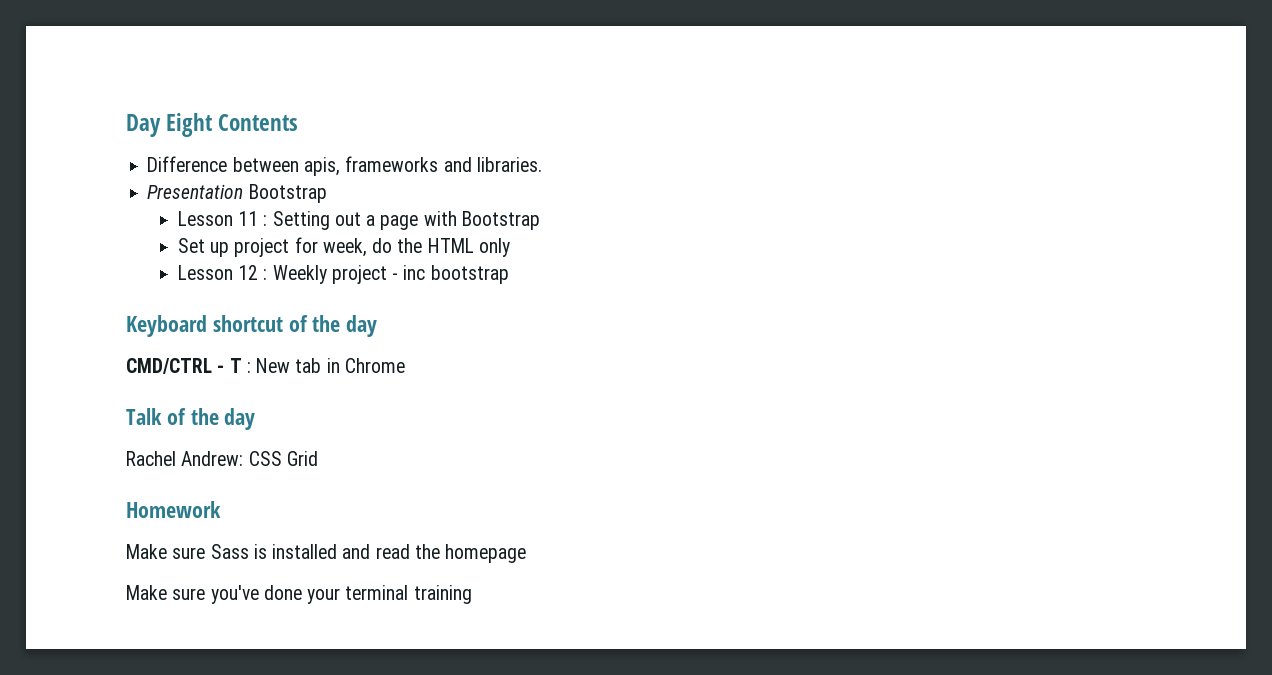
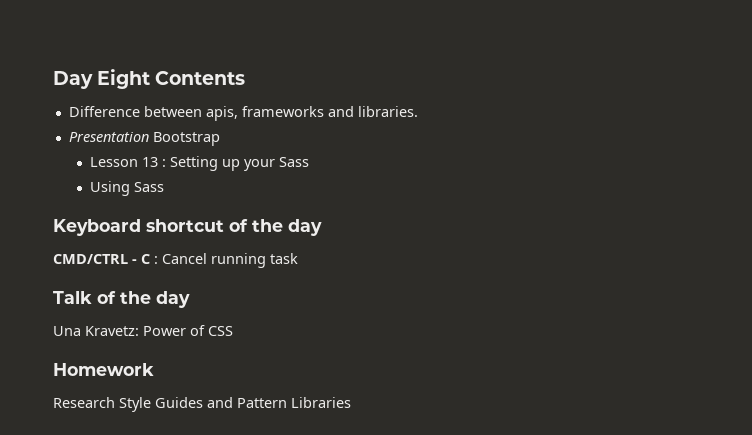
- Lesson 11 : Setting out a page with Bootstrap
- Set up project for week, do the HTML only
- Lesson 12 : Weekly project - inc bootstrap
+ Lesson 13 : Setting up your Sass
+ Using Sass
- CMD/CTRL - T : New tab in Chrome
+ CMD/CTRL - C : Cancel running task
- Rachel Andrew: CSS Grid
+ Una Kravetz: Power of CSS
- Make sure Sass is installed and read the homepage
- Make sure you've done your terminal training
+ Research Style Guides and Pattern Libraries

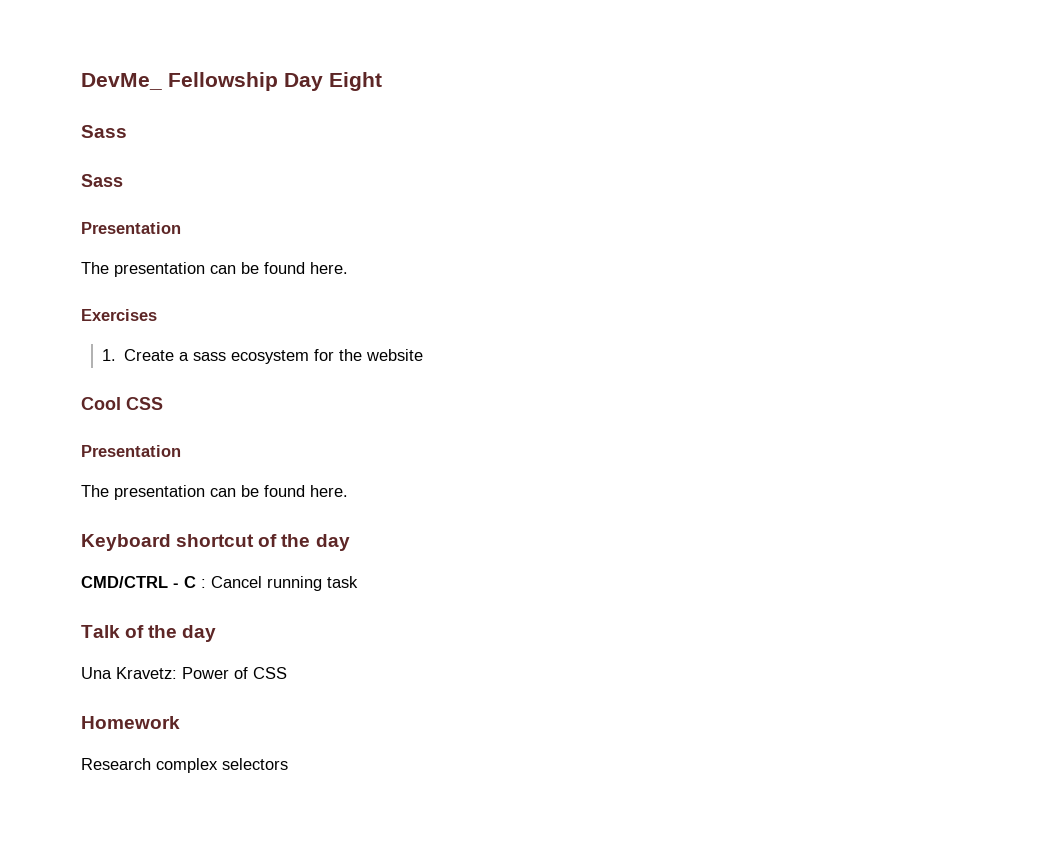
- Day Eight Contents
- Difference between apis, frameworks and libraries.
- Presentation Bootstrap
- Lesson 13 : Setting up your Sass
- Using Sass
+ DevMe_ Fellowship Day Eight
+ Sass
+ Sass
+ Presentation
+ The presentation can be found here.
+ Exercises
+ 1. Create a sass ecosystem for the website
+ Cool CSS
+ Presentation
+ The presentation can be found here.
- Research Style Guides and Pattern Libraries
+ Research complex selectors

